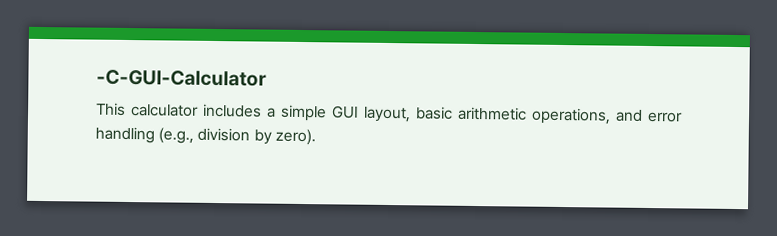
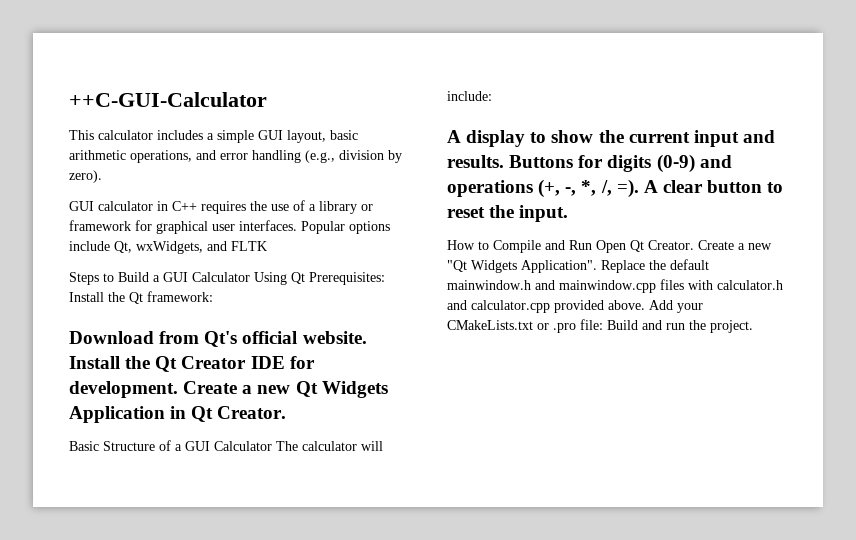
- -C-GUI-Calculator
+ ++C-GUI-Calculator
+ GUI calculator in C++ requires the use of a library or framework for graphical user interfaces. Popular options include Qt, wxWidgets, and FLTK
+ Steps to Build a GUI Calculator Using Qt Prerequisites: Install the Qt framework:
+ Download from Qt's official website. Install the Qt Creator IDE for development. Create a new Qt Widgets Application in Qt Creator.
+ Basic Structure of a GUI Calculator The calculator will include:
+ A display to show the current input and results. Buttons for digits (0-9) and operations (+, -, *, /, =). A clear button to reset the input.
+ How to Compile and Run Open Qt Creator. Create a new "Qt Widgets Application". Replace the default mainwindow.h and mainwindow.cpp files with calculator.h and calculator.cpp provided above. Add your CMakeLists.txt or .pro file: Build and run the project.

